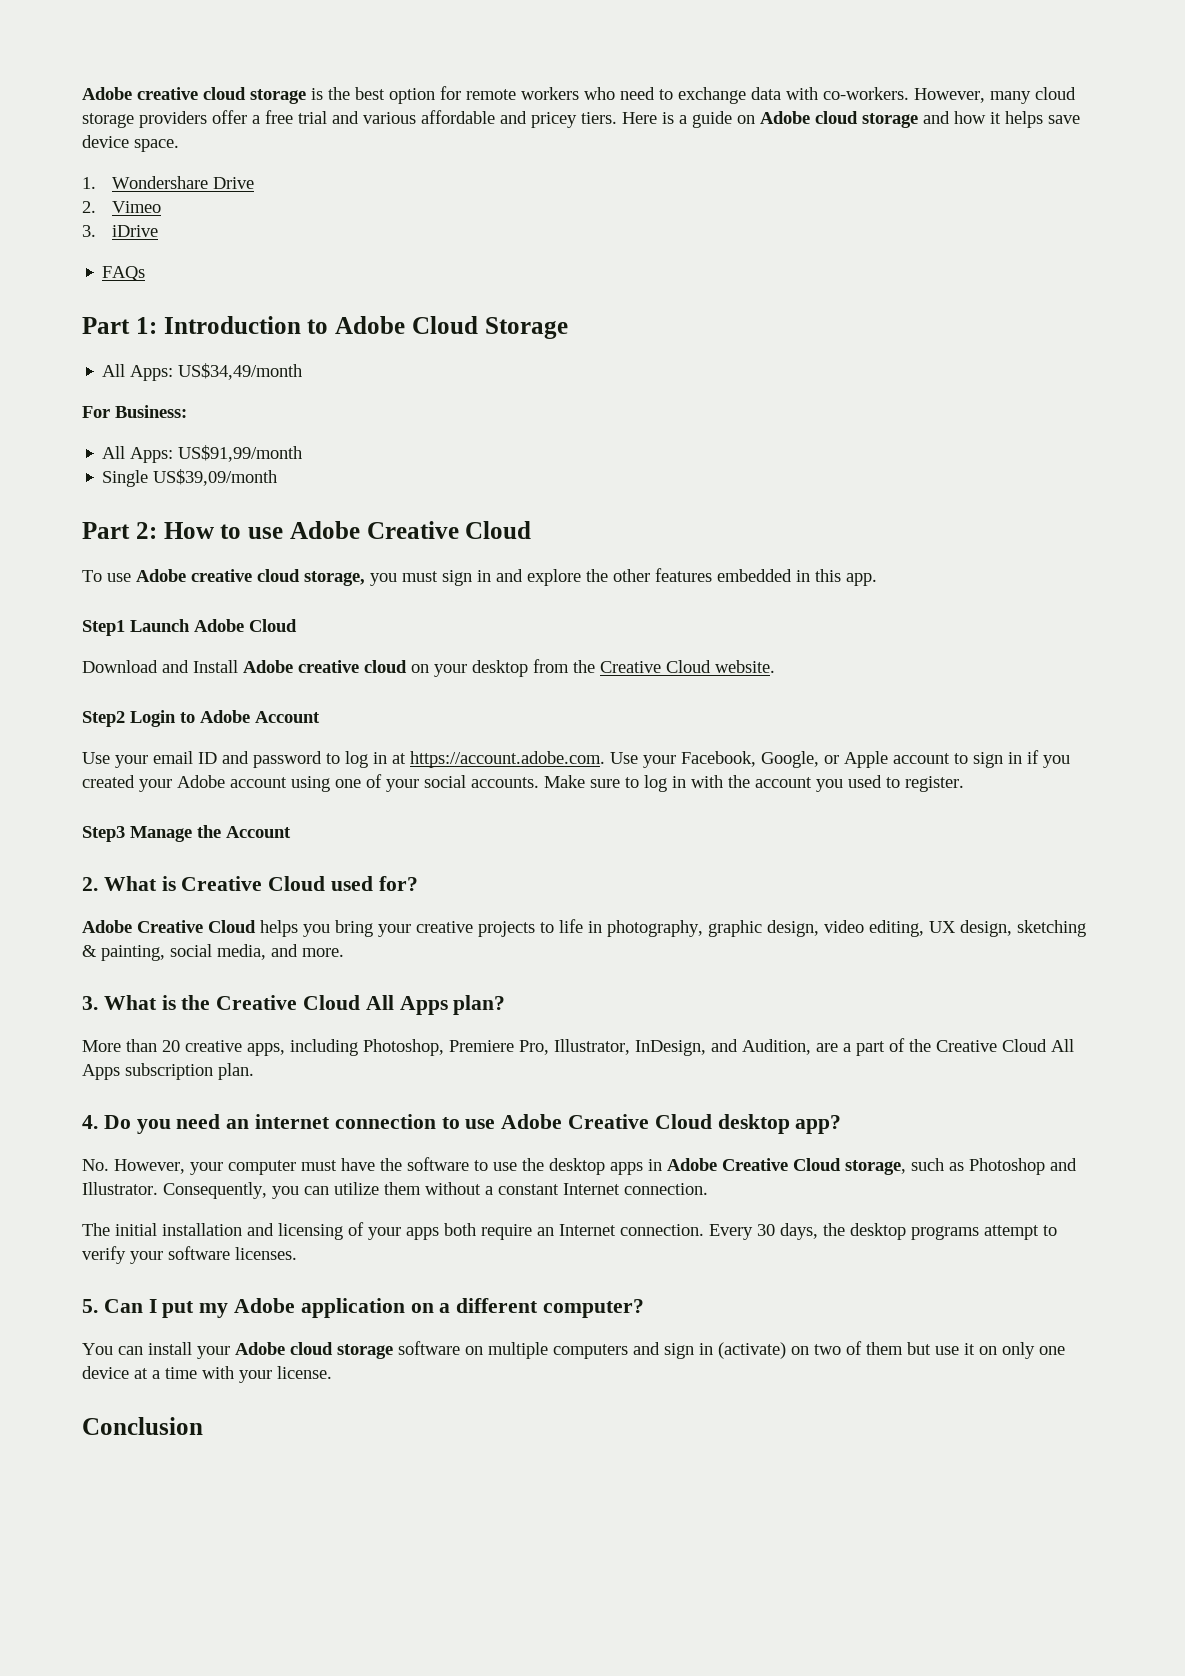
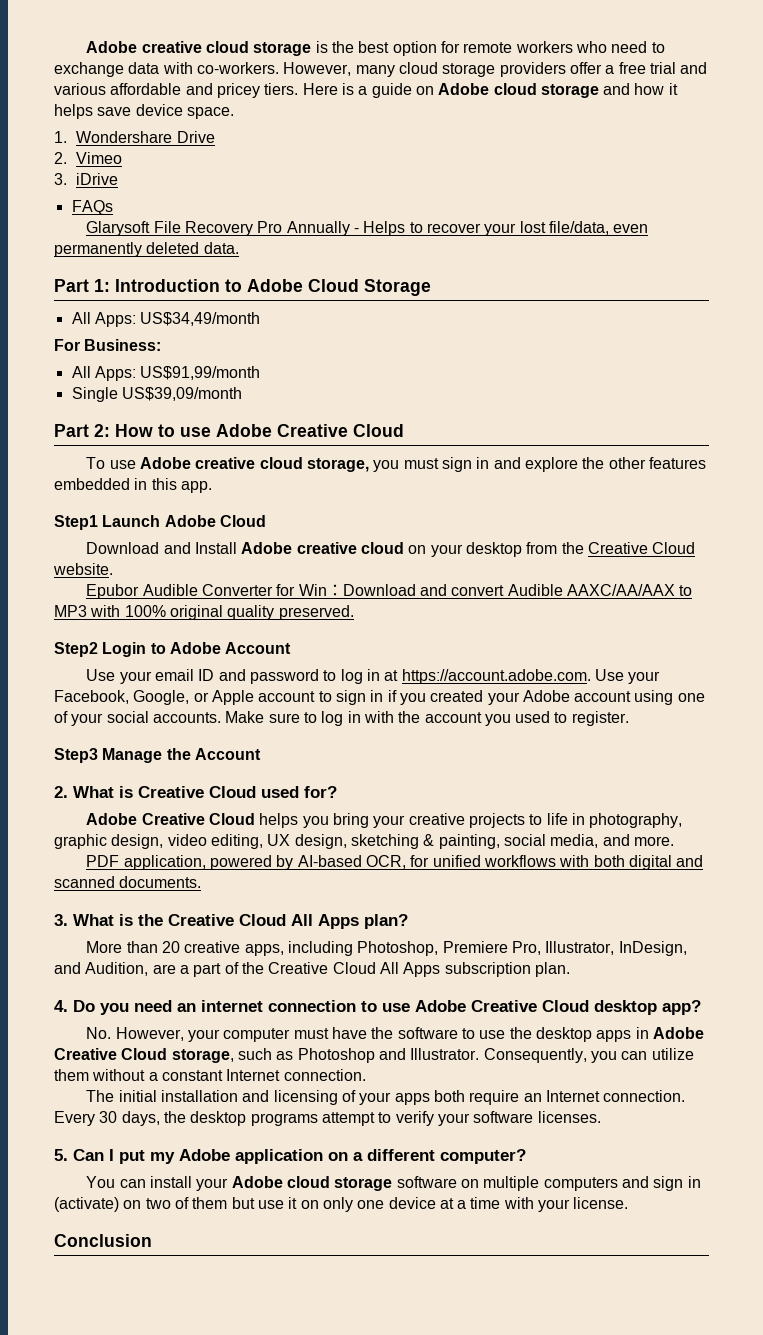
+ Glarysoft File Recovery Pro Annually - Helps to recover your lost file/data, even permanently deleted data.
+ Epubor Audible Converter for Win：Download and convert Audible AAXC/AA/AAX to MP3 with 100% original quality preserved.
+ PDF application, powered by AI-based OCR, for unified workflows with both digital and scanned documents.

